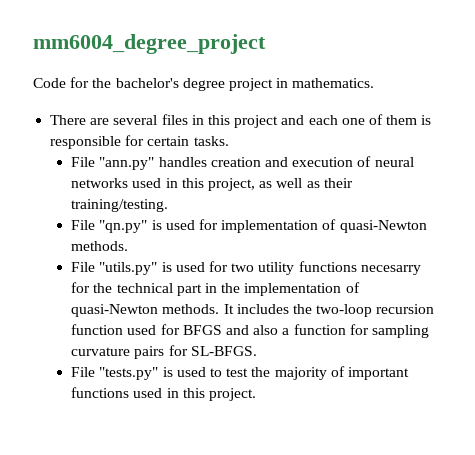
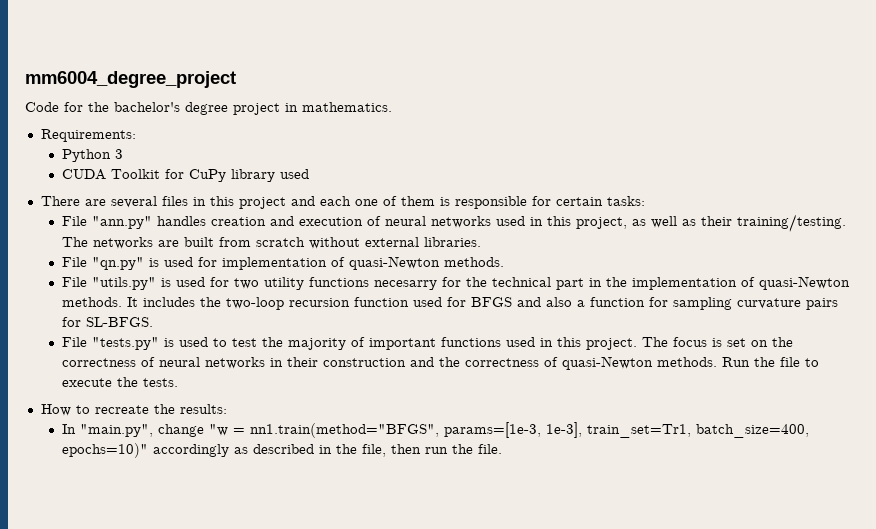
+ Requirements:
+ Python 3
+ CUDA Toolkit for CuPy library used
- There are several files in this project and each one of them is responsible for certain tasks.
+ There are several files in this project and each one of them is responsible for certain tasks:
+ The networks are built from scratch without external libraries.
+ The focus is set on the correctness of neural networks in their construction and the correctness of quasi-Newton methods. Run the file to execute the tests.
+ How to recreate the results:
+ In "main.py", change "w = nn1.train(method="BFGS", params=[1e-3, 1e-3], train_set=Tr1, batch_size=400, epochs=10)" accordingly as described in the file, then run the file.

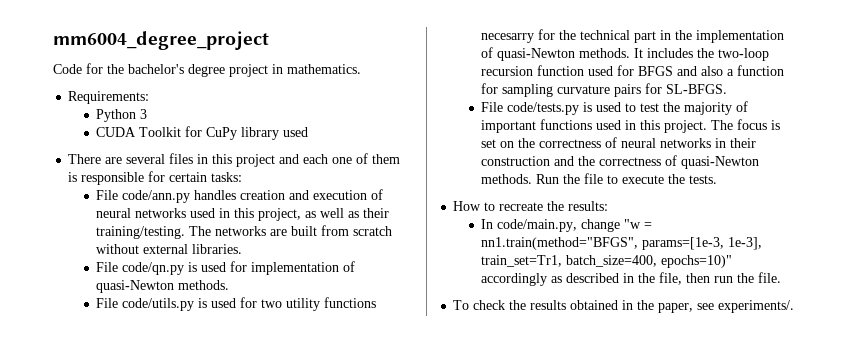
- File "ann.py" handles creation and execution of neural networks used in this project, as well as their training/testing.
+ File code/ann.py handles creation and execution of neural networks used in this project, as well as their training/testing.
- File "qn.py" is used for implementation of quasi-Newton methods.
+ File code/qn.py is used for implementation of quasi-Newton methods.
- File "utils.py" is used for two utility functions necesarry for the technical part in the implementation of quasi-Newton methods.
+ File code/utils.py is used for two utility functions necesarry for the technical part in the implementation of quasi-Newton methods.
- File "tests.py" is used to test the majority of important functions used in this project.
+ File code/tests.py is used to test the majority of important functions used in this project.
- In "main.py", change "w = nn1.train(method="BFGS", params=[1e-3, 1e-3], train_set=Tr1, batch_size=400, epochs=10)" accordingly as described in the file, then run the file.
+ In code/main.py, change "w = nn1.train(method="BFGS", params=[1e-3, 1e-3], train_set=Tr1, batch_size=400, epochs=10)" accordingly as described in the file, then run the file.
+ To check the results obtained in the paper, see experiments/.

